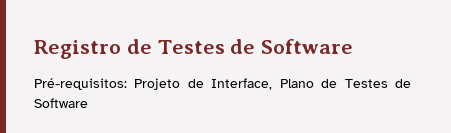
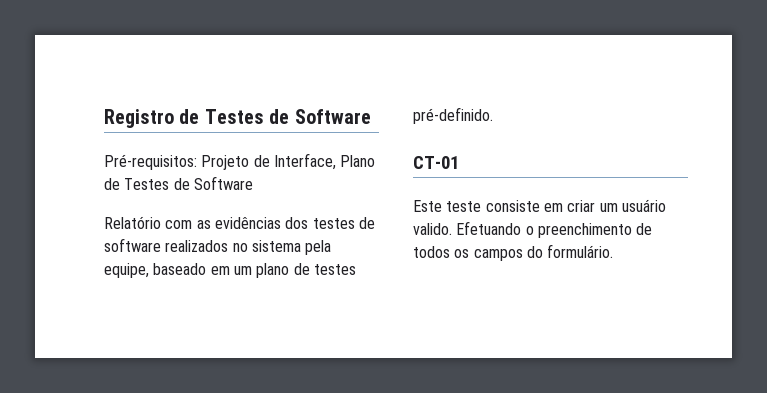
+ Relatório com as evidências dos testes de software realizados no sistema pela equipe, baseado em um plano de testes pré-definido.
+ CT-01
+ Este teste consiste em criar um usuário valido. Efetuando o preenchimento de todos os campos do formulário.

